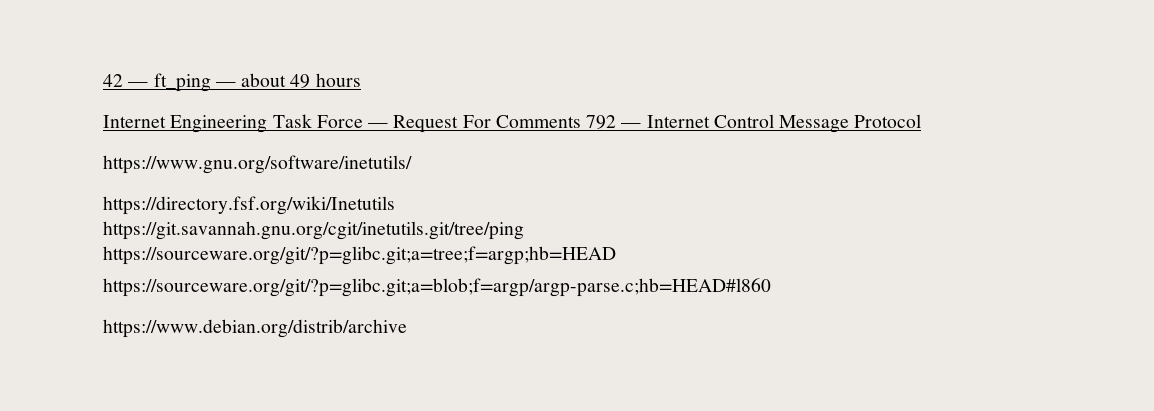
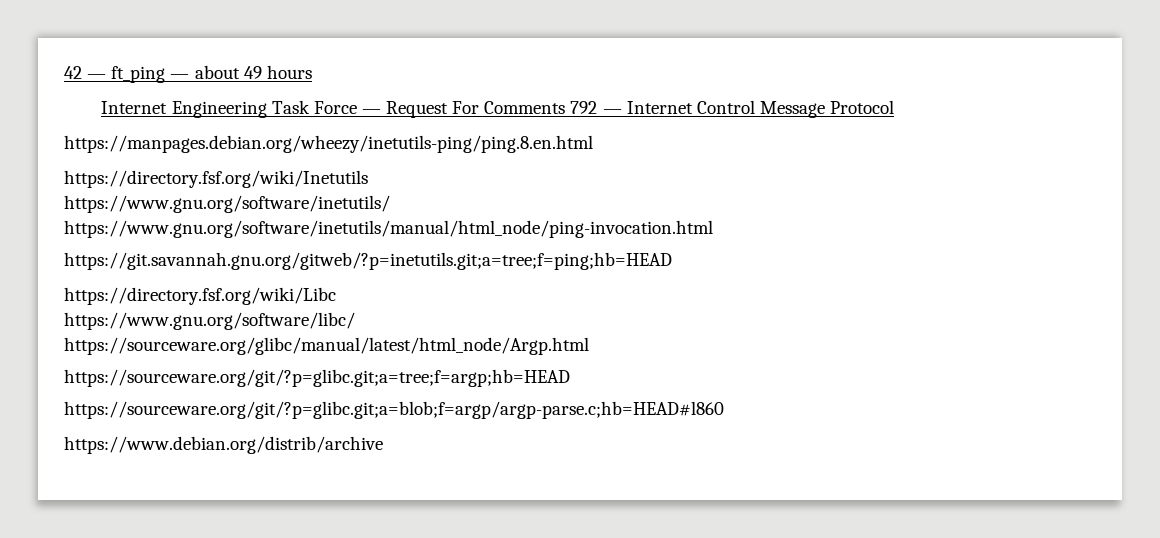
- https://www.gnu.org/software/inetutils/
+ https://manpages.debian.org/wheezy/inetutils-ping/ping.8.en.html
- https://git.savannah.gnu.org/cgit/inetutils.git/tree/ping
+ https://www.gnu.org/software/inetutils/
+ https://www.gnu.org/software/inetutils/manual/html_node/ping-invocation.html
+ https://git.savannah.gnu.org/gitweb/?p=inetutils.git;a=tree;f=ping;hb=HEAD
+ https://directory.fsf.org/wiki/Libc
+ https://www.gnu.org/software/libc/
+ https://sourceware.org/glibc/manual/latest/html_node/Argp.html

